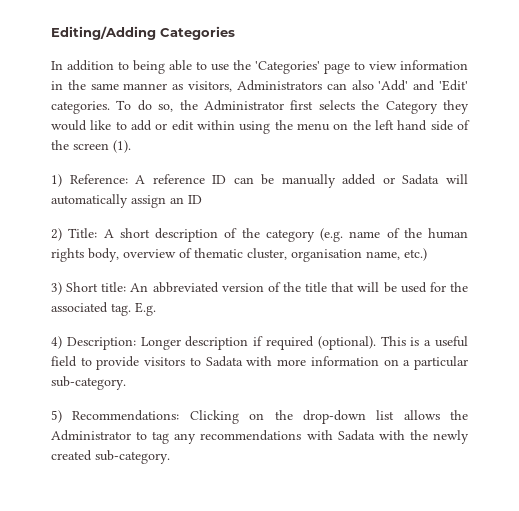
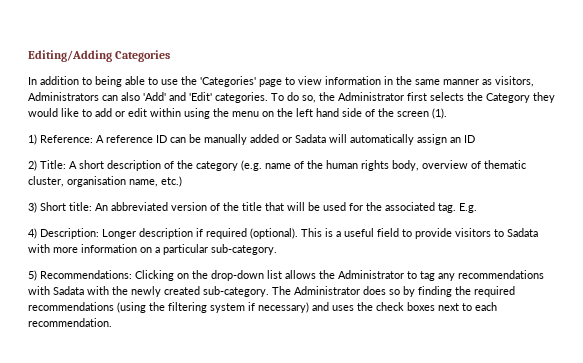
+ The Administrator does so by finding the required recommendations (using the filtering system if necessary) and uses the check boxes next to each recommendation.

